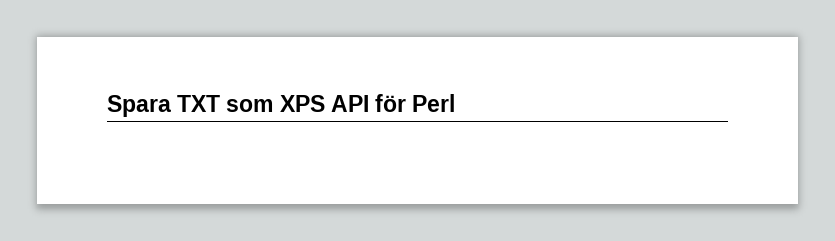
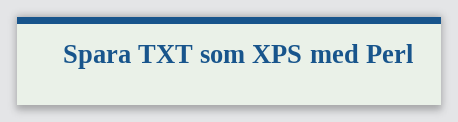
- Spara TXT som XPS API för Perl
+ Spara TXT som XPS med Perl

